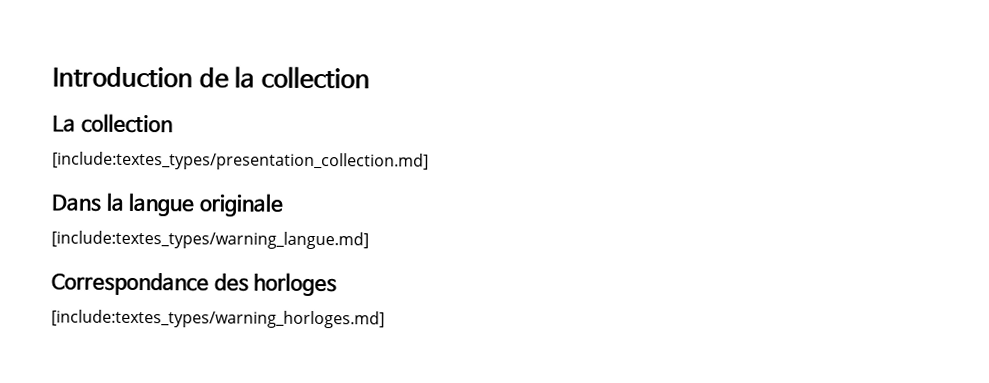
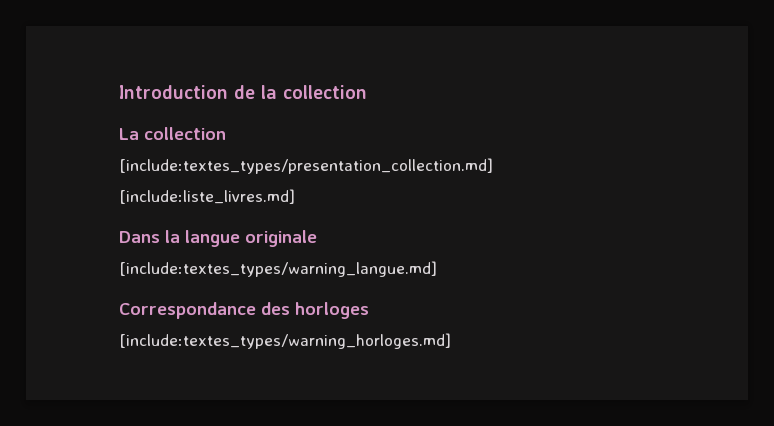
+ [include:liste_livres.md]

